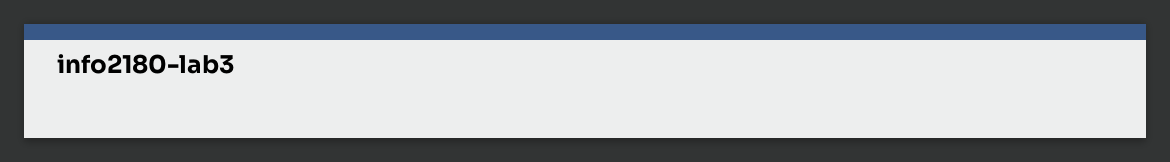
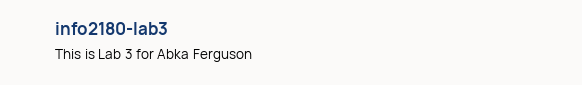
+ This is Lab 3 for Abka Ferguson

